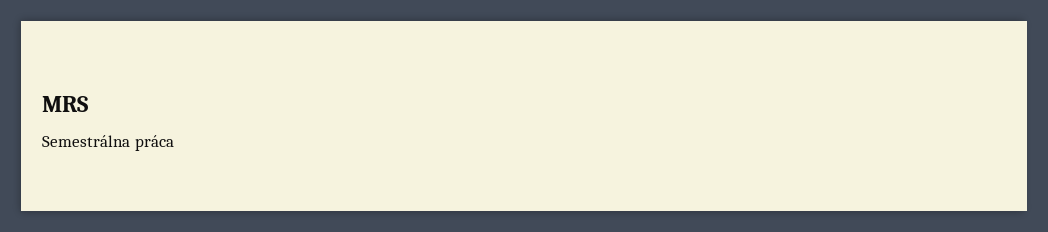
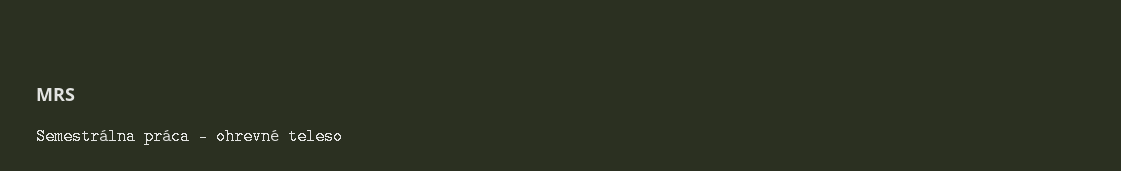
- Semestrálna práca
+ Semestrálna práca - ohrevné teleso

